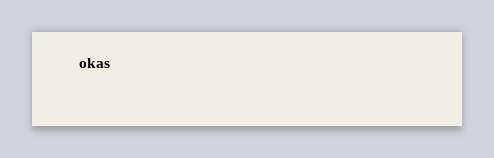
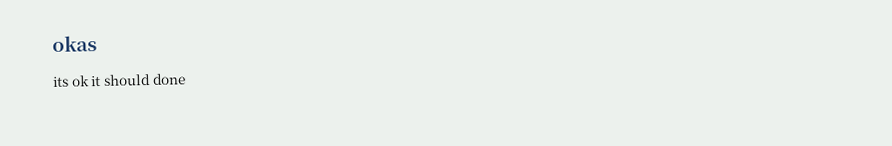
+ its ok it should done

